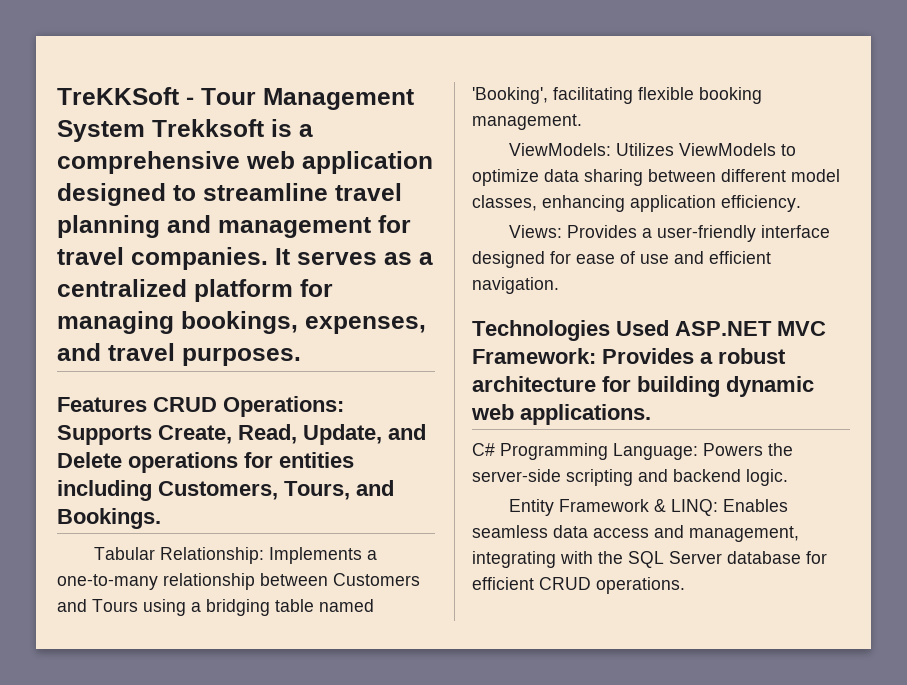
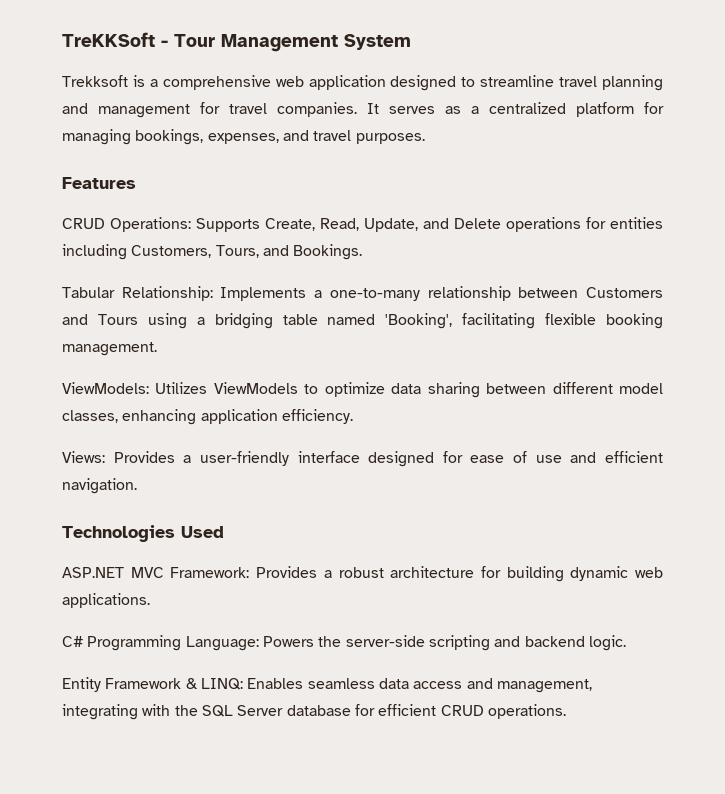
- TreKKSoft - Tour Management System Trekksoft is a comprehensive web application designed to streamline travel planning and management for travel companies.
+ TreKKSoft - Tour Management System
+ Trekksoft is a comprehensive web application designed to streamline travel planning and management for travel companies.
- Features CRUD Operations: Supports Create, Read, Update, and Delete operations for entities including Customers, Tours, and Bookings.
+ Features
+ CRUD Operations: Supports Create, Read, Update, and Delete operations for entities including Customers, Tours, and Bookings.
- Technologies Used ASP.NET MVC Framework: Provides a robust architecture for building dynamic web applications.
+ Technologies Used
+ ASP.NET MVC Framework: Provides a robust architecture for building dynamic web applications.

